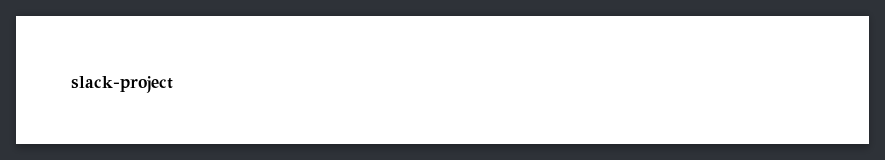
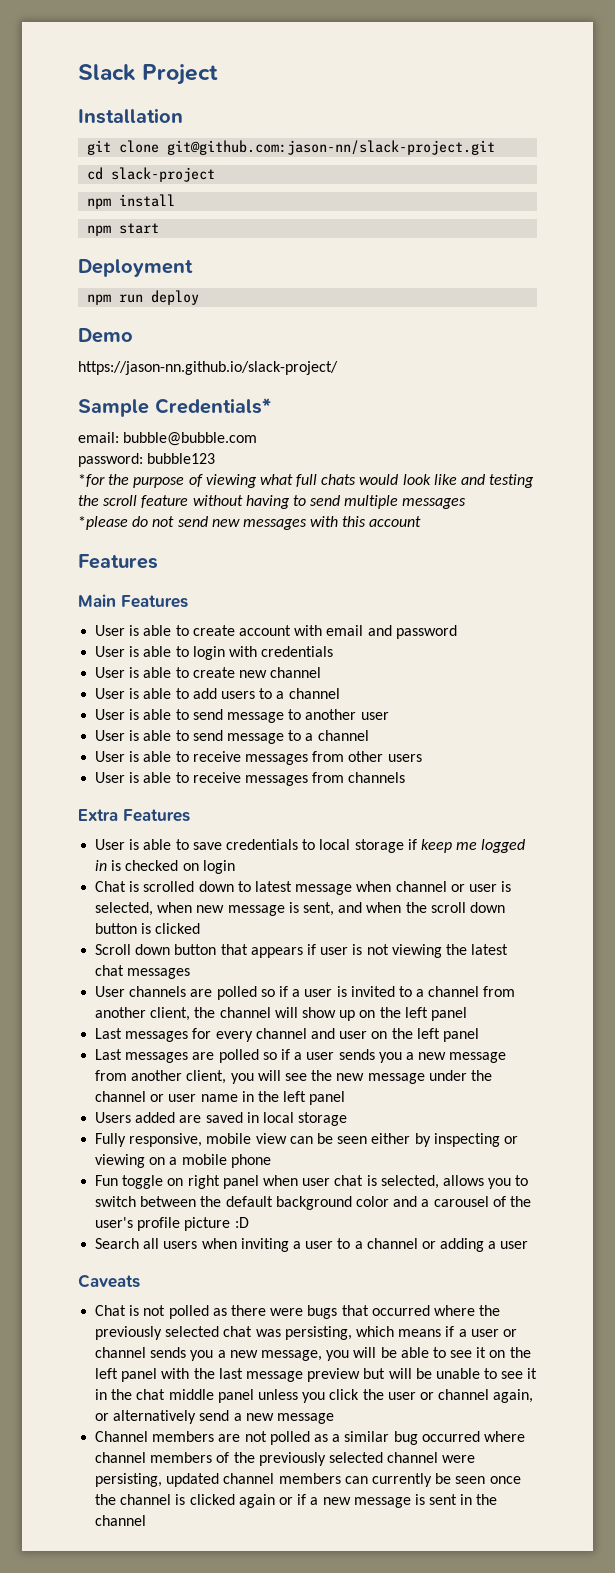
- slack-project
+ Slack Project
+ Installation
+ git clone git@github.com:jason-nn/slack-project.git
+ cd slack-project
+ npm install
+ npm start
+ Deployment
+ npm run deploy
+ Demo
+ https://jason-nn.github.io/slack-project/
+ Sample Credentials*
+ email: bubble@bubble.com
+ password: bubble123
+ *for the purpose of viewing what full chats would look like and testing the scroll feature without having to send multiple messages
+ *please do not send new messages with this account
+ Features
+ Main Features
+ User is able to create account with email and password
+ User is able to login with credentials
+ User is able to create new channel
+ User is able to add users to a channel
+ User is able to send message to another user
+ User is able to send message to a channel
+ User is able to receive messages from other users
+ User is able to receive messages from channels
+ Extra Features
+ User is able to save credentials to local storage if keep me logged in is checked on login
+ Chat is scrolled down to latest message when channel or user is selected, when new message is sent, and when the scroll down button is clicked
+ Scroll down button that appears if user is not viewing the latest chat messages
+ User channels are polled so if a user is invited to a channel from another client, the channel will show up on the left panel
+ Last messages for every channel and user on the left panel
+ Last messages are polled so if a user sends you a new message from another client, you will see the new message under the channel or user name in the left panel
+ Users added are saved in local storage
+ Fully responsive, mobile view can be seen either by inspecting or viewing on a mobile phone
+ Fun toggle on right panel when user chat is selected, allows you to switch between the default background color and a carousel of the user's profile picture :D
+ Search all users when inviting a user to a channel or adding a user
+ Caveats
+ Chat is not polled as there were bugs that occurred where the previously selected chat was persisting, which means if a user or channel sends you a new message, you will be able to see it on the left panel with the last message preview but will be unable to see it in the chat middle panel unless you click the user or channel again, or alternatively send a new message
+ Channel members are not polled as a similar bug occurred where channel members of the previously selected channel were persisting, updated channel members can currently be seen once the channel is clicked again or if a new message is sent in the channel

